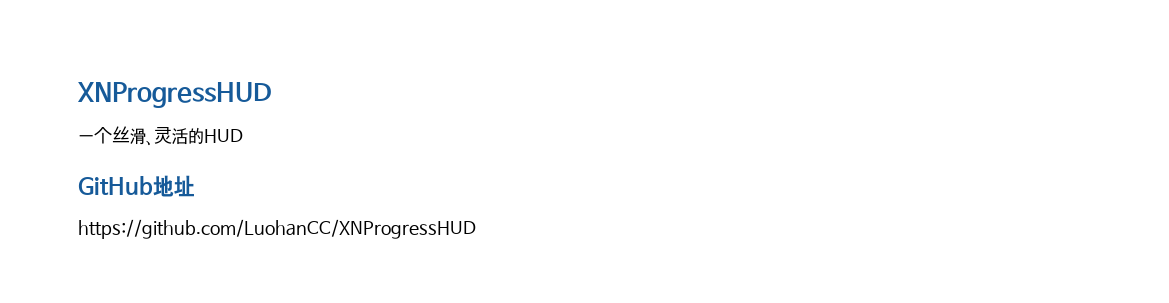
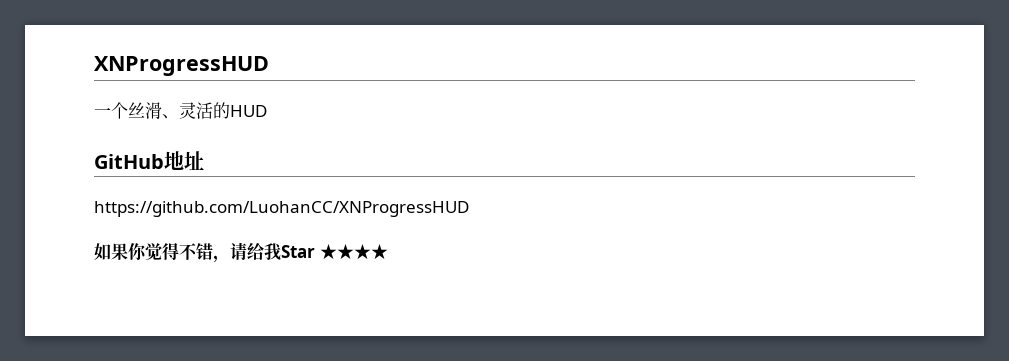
+ 如果你觉得不错，请给我Star ★★★★

